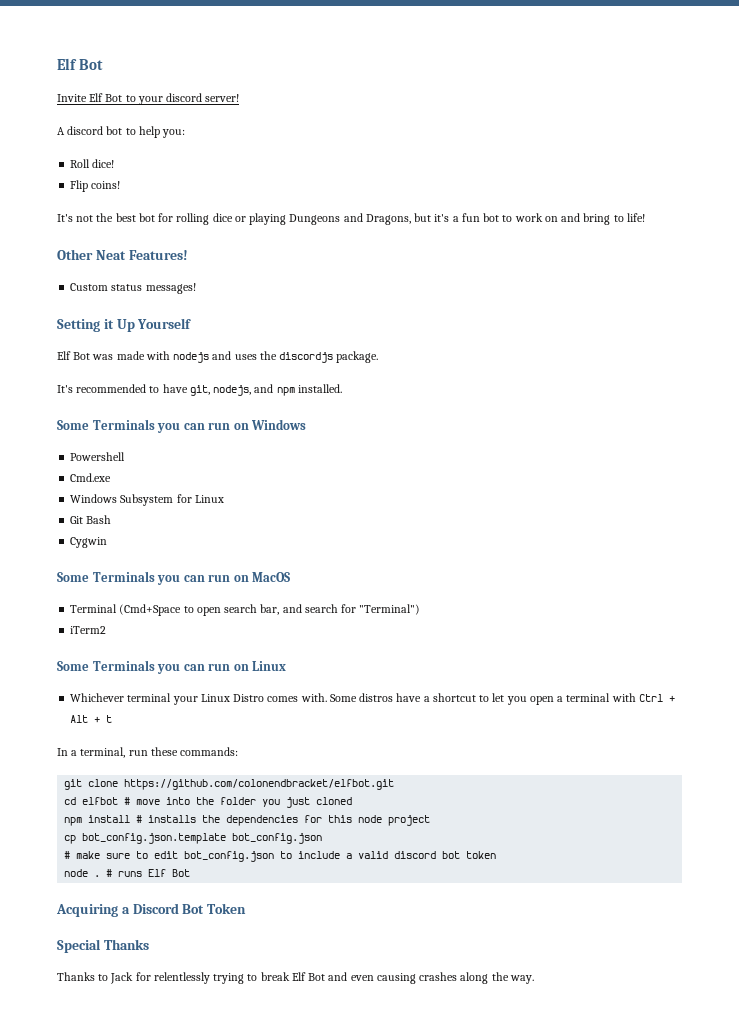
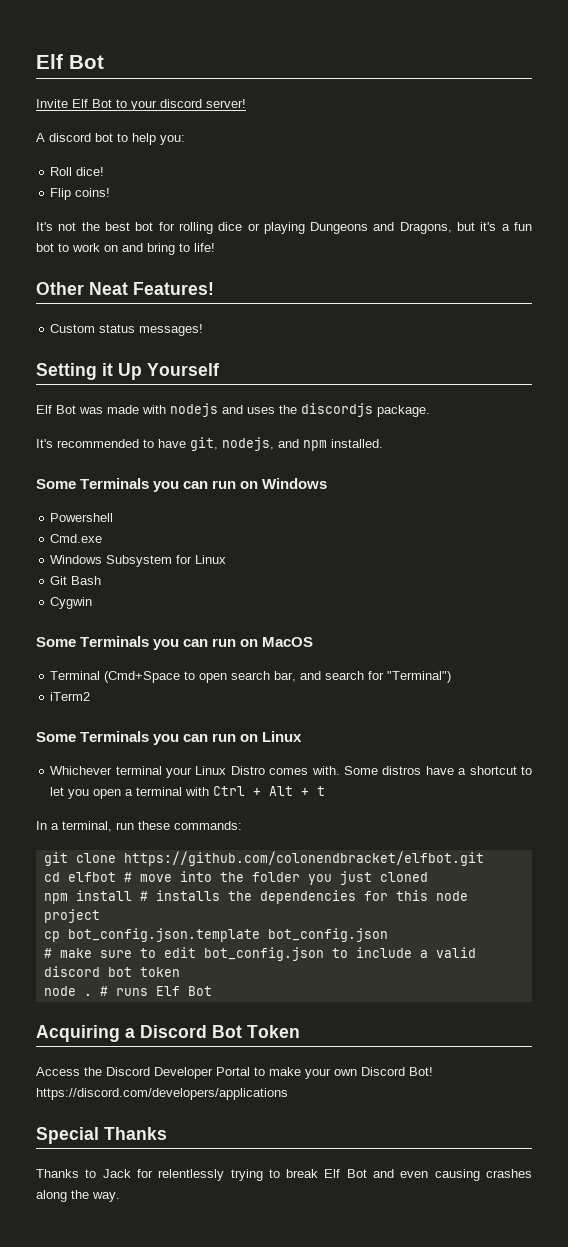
+ Access the Discord Developer Portal to make your own Discord Bot! https://discord.com/developers/applications

